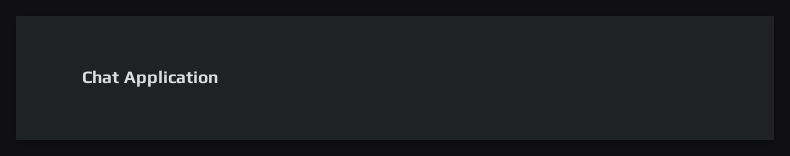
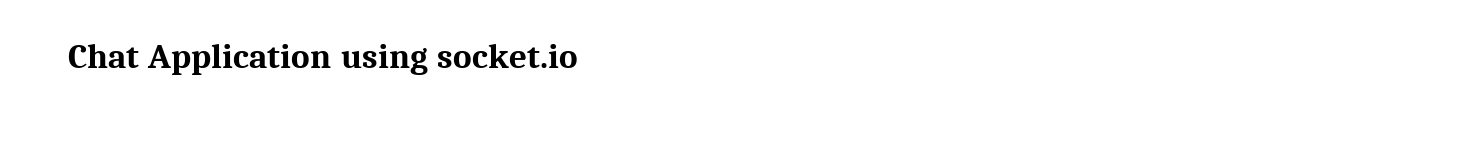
- Chat Application
+ Chat Application using socket.io

